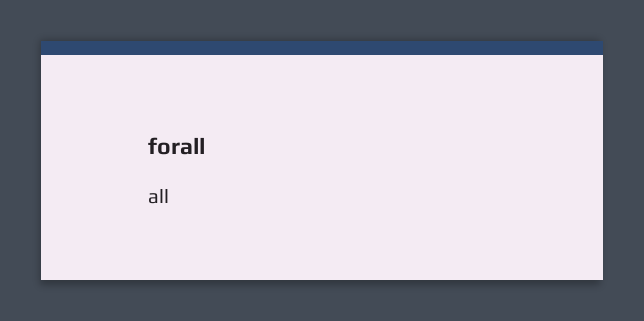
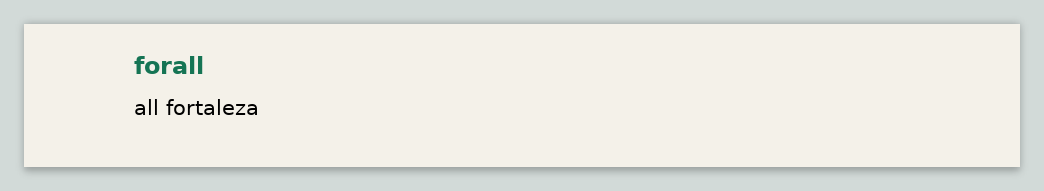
- all
+ all fortaleza

